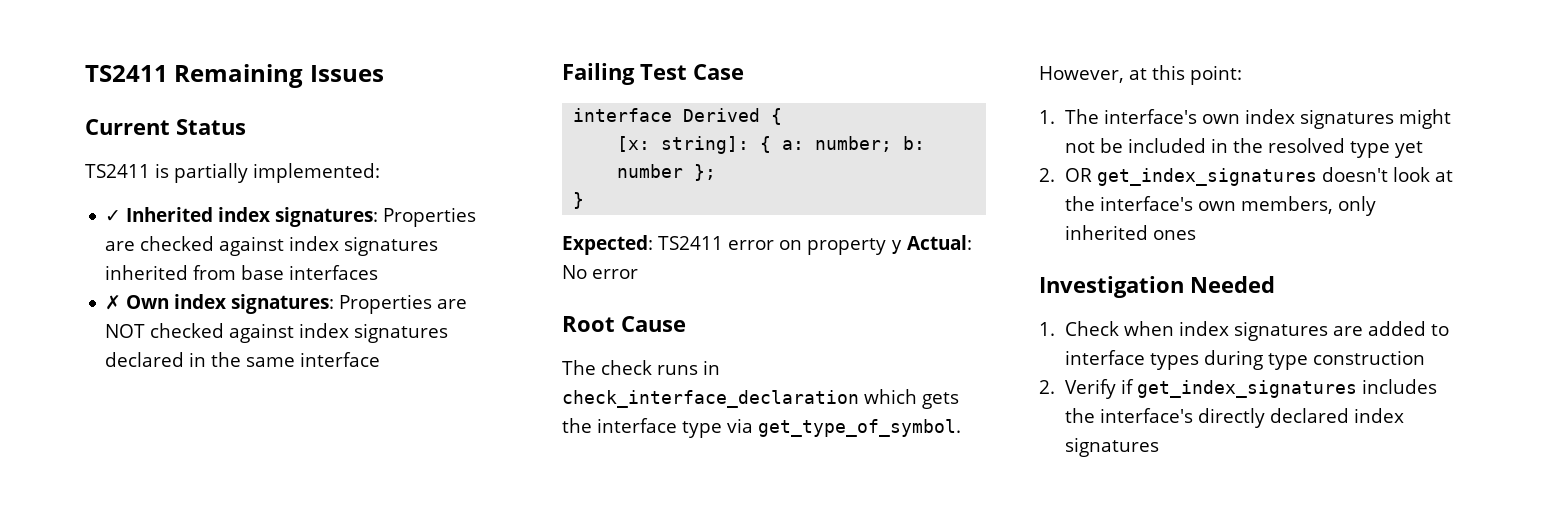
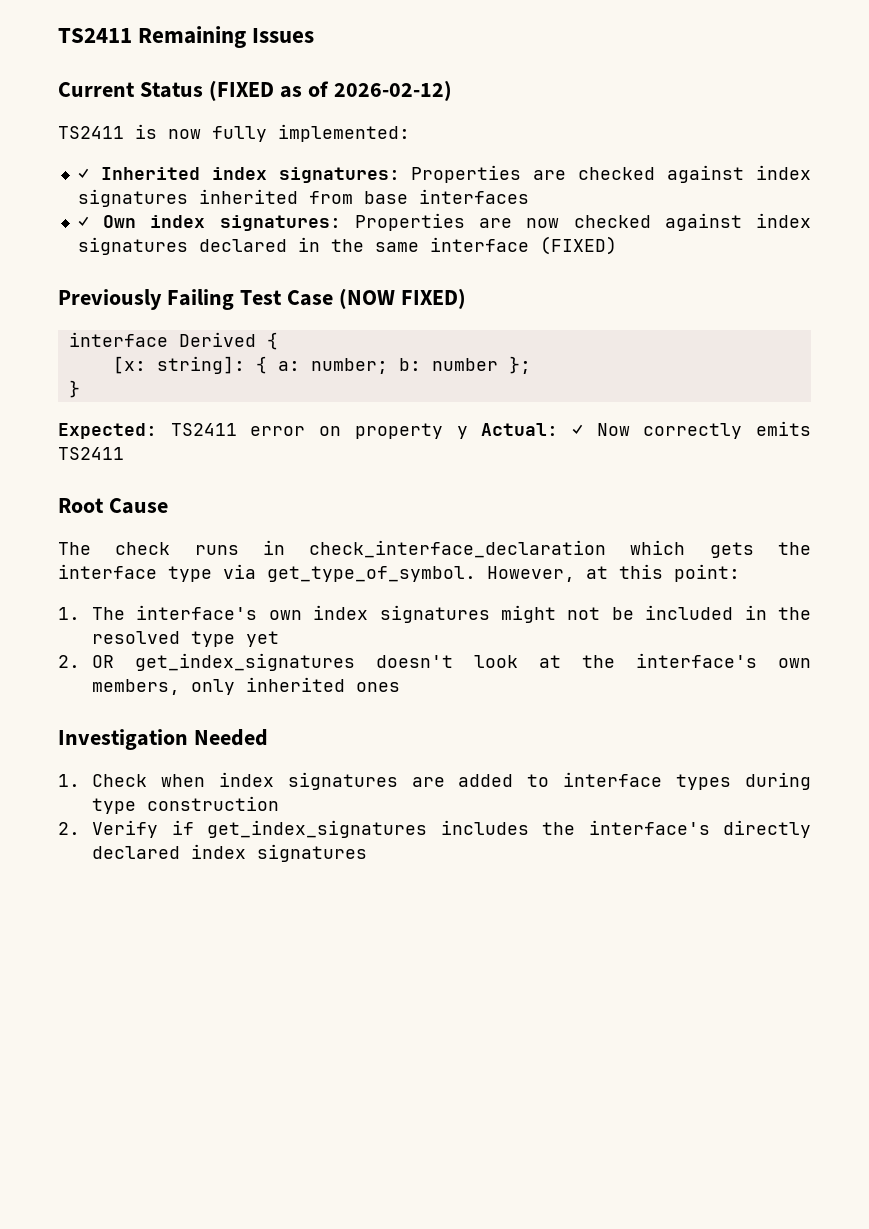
- Current Status
+ Current Status (FIXED as of 2026-02-12)
- TS2411 is partially implemented:
+ TS2411 is now fully implemented:
- ✗ Own index signatures: Properties are NOT checked against index signatures declared in the same interface
- Failing Test Case
+ ✓ Own index signatures: Properties are now checked against index signatures declared in the same interface (FIXED)
+ Previously Failing Test Case (NOW FIXED)
- Expected: TS2411 error on property y Actual: No error
+ Expected: TS2411 error on property y Actual: ✓ Now correctly emits TS2411

